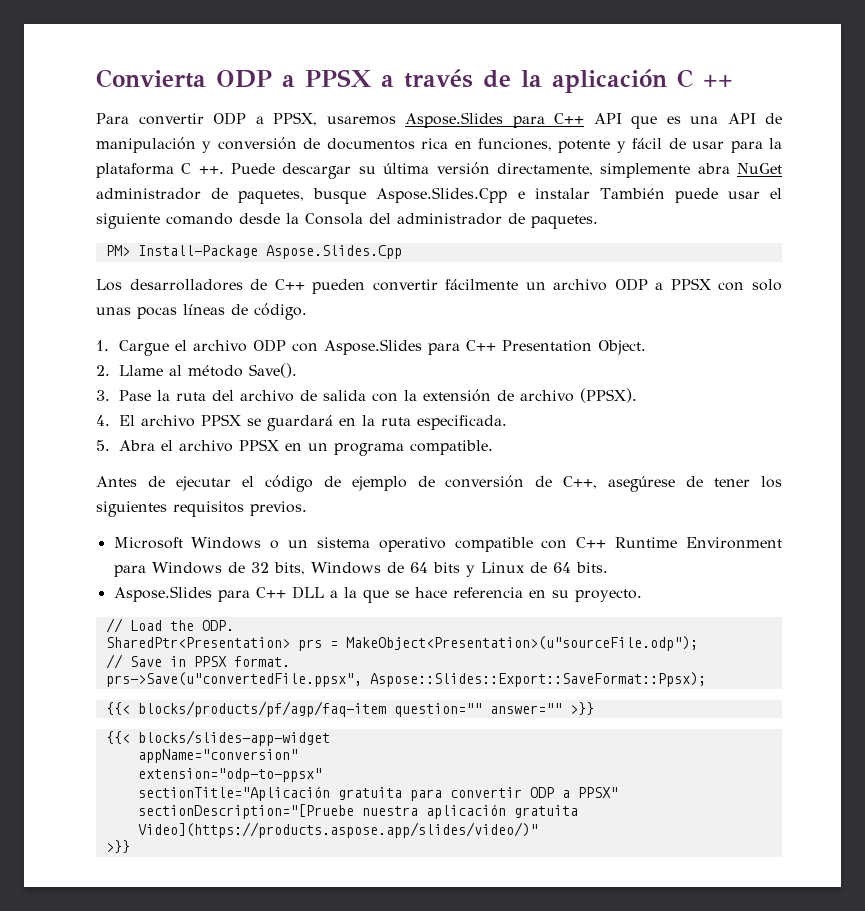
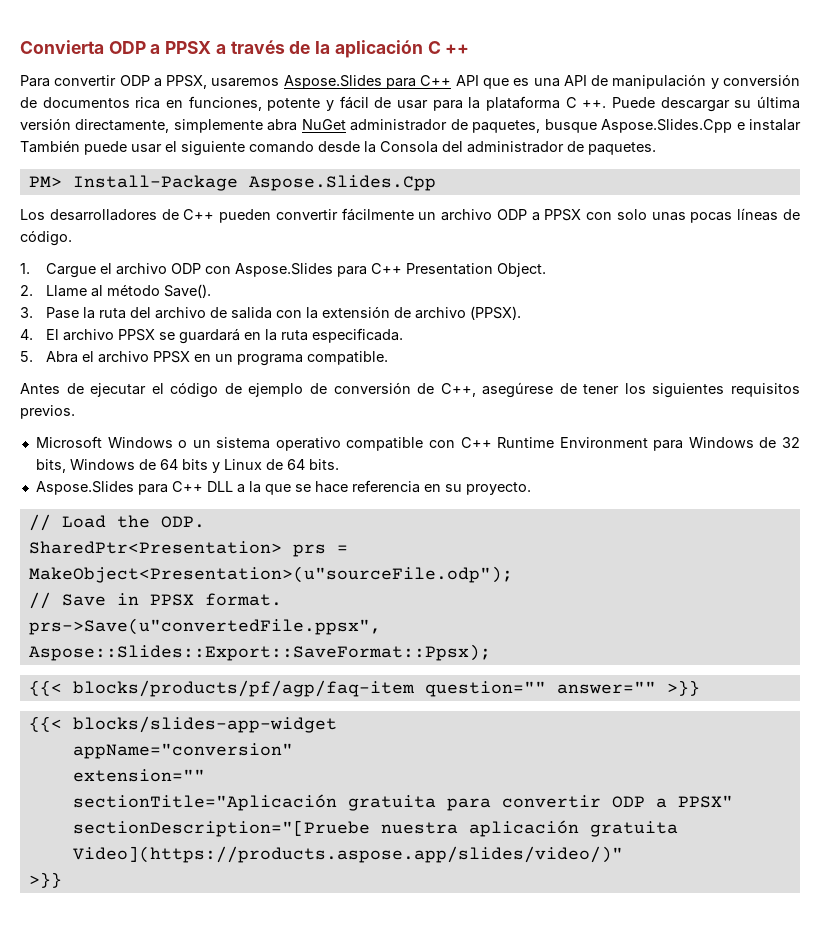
- extension="odp-to-ppsx"
+ extension=""

